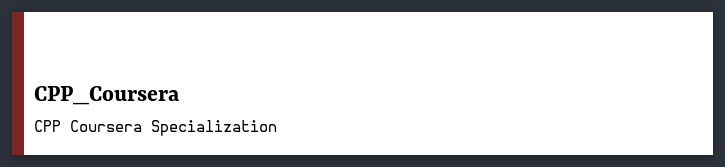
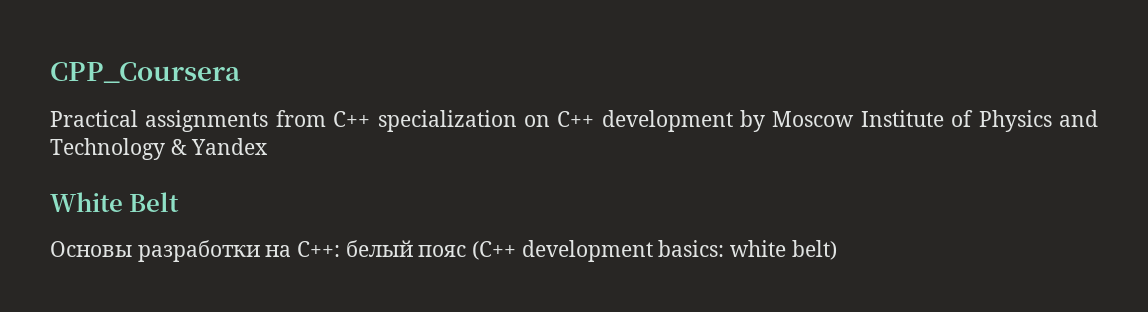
- CPP Coursera Specialization
+ Practical assignments from C++ specialization on C++ development by Moscow Institute of Physics and Technology & Yandex
+ White Belt
+ Основы разработки на C++: белый пояс (C++ development basics: white belt)

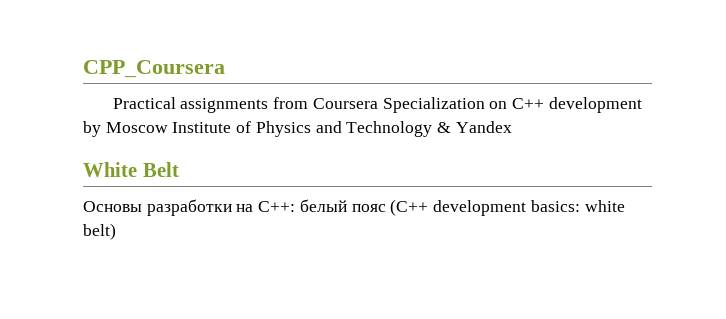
- Practical assignments from C++ specialization on C++ development by Moscow Institute of Physics and Technology & Yandex
+ Practical assignments from Coursera Specialization on C++ development by Moscow Institute of Physics and Technology & Yandex

